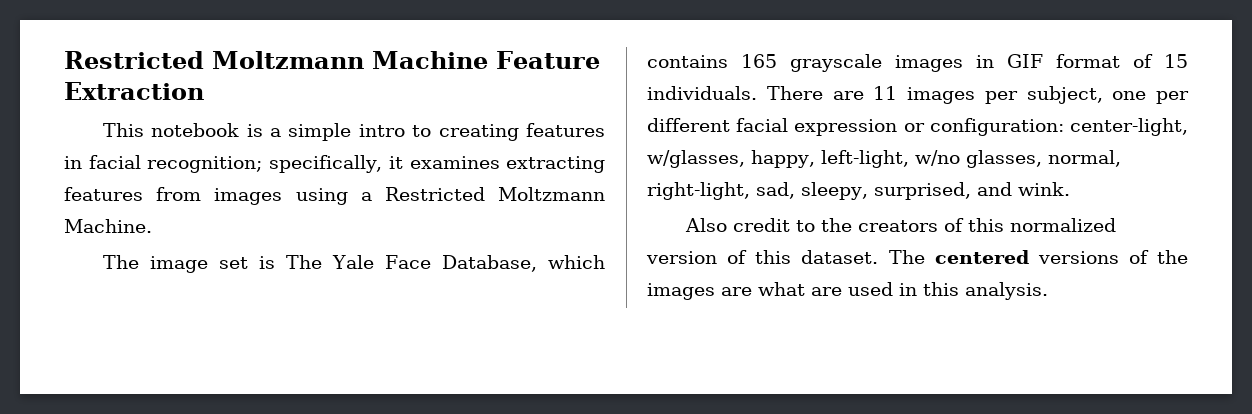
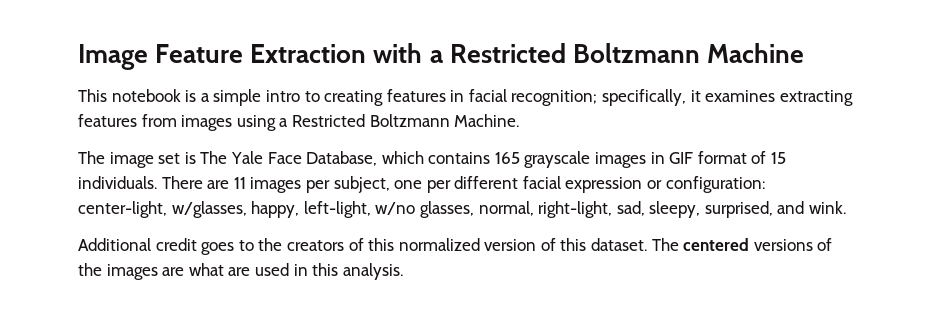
- Restricted Moltzmann Machine Feature Extraction
+ Image Feature Extraction with a Restricted Boltzmann Machine
- This notebook is a simple intro to creating features in facial recognition; specifically, it examines extracting features from images using a Restricted Moltzmann Machine.
+ This notebook is a simple intro to creating features in facial recognition; specifically, it examines extracting features from images using a Restricted Boltzmann Machine.
- Also credit to the creators of this normalized version of this dataset.
+ Additional credit goes to the creators of this normalized version of this dataset.

